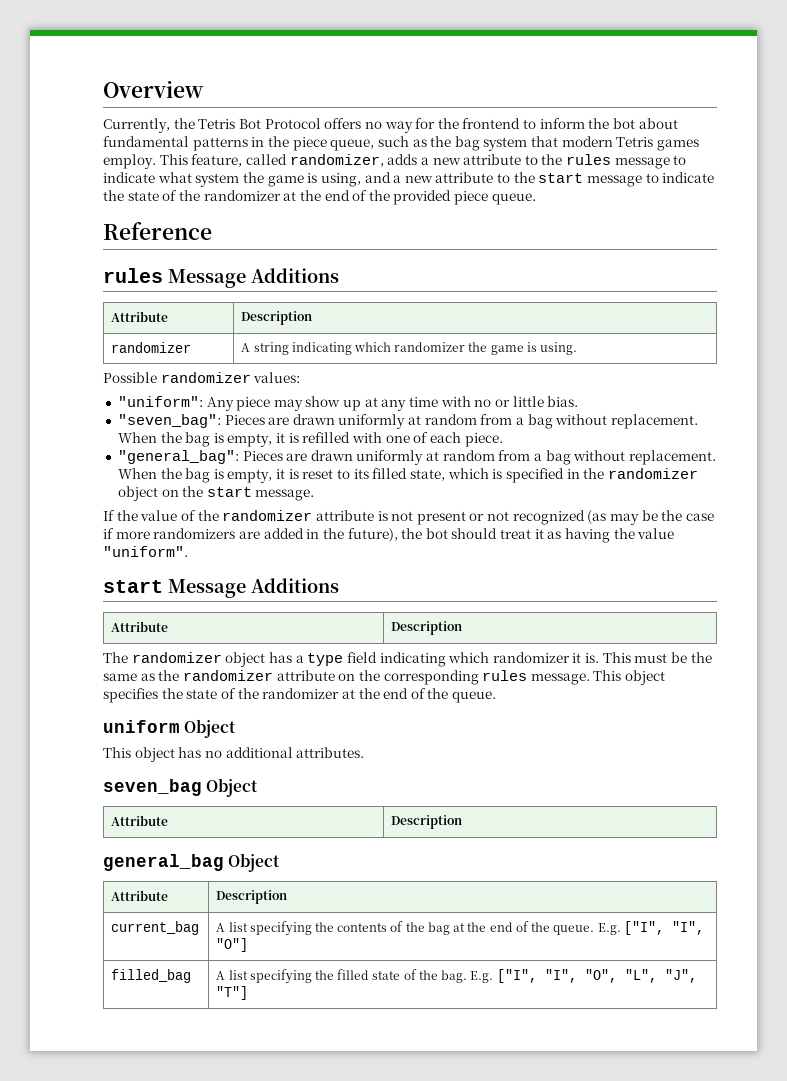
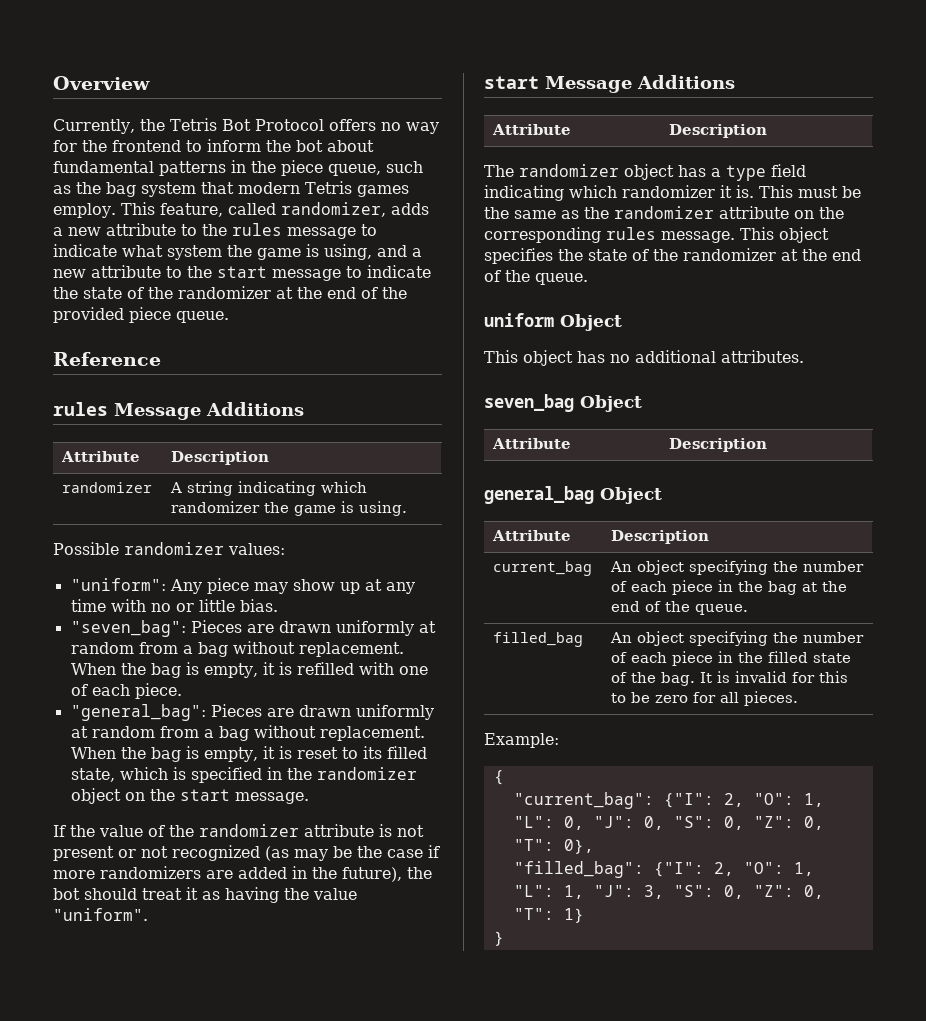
- current_bag | A list specifying the contents of the bag at the end of the queue. E.g. ["I", "I", "O"]
- filled_bag | A list specifying the filled state of the bag. E.g. ["I", "I", "O", "L", "J", "T"]
+ current_bag | An object specifying the number of each piece in the bag at the end of the queue.
+ filled_bag | An object specifying the number of each piece in the filled state of the bag. It is invalid for this to be zero for all pieces.
+ Example:
+ {
+ "current_bag": {"I": 2, "O": 1, "L": 0, "J": 0, "S": 0, "Z": 0, "T": 0},
+ "filled_bag": {"I": 2, "O": 1, "L": 1, "J": 3, "S": 0, "Z": 0, "T": 1}
+ }

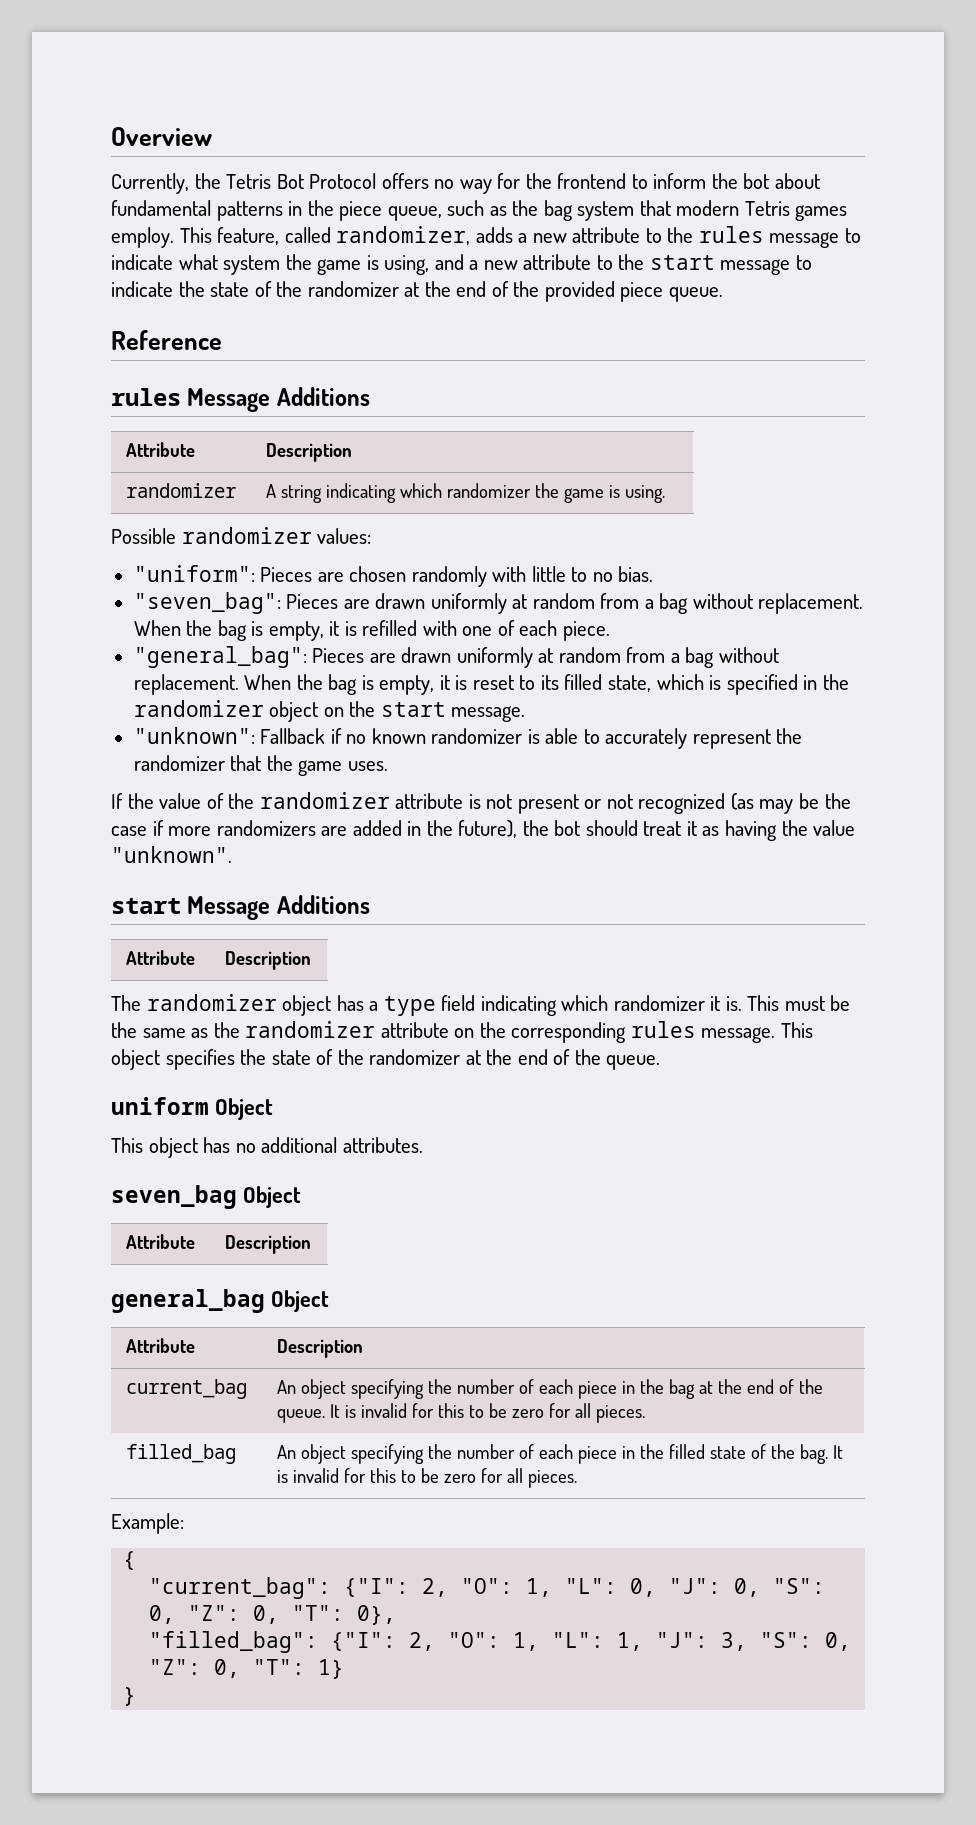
- "uniform": Any piece may show up at any time with no or little bias.
+ "uniform": Pieces are chosen randomly with little to no bias.
+ "unknown": Fallback if no known randomizer is able to accurately represent the randomizer that the game uses.
- If the value of the randomizer attribute is not present or not recognized (as may be the case if more randomizers are added in the future), the bot should treat it as having the value "uniform".
+ If the value of the randomizer attribute is not present or not recognized (as may be the case if more randomizers are added in the future), the bot should treat it as having the value "unknown".
- current_bag | An object specifying the number of each piece in the bag at the end of the queue.
+ current_bag | An object specifying the number of each piece in the bag at the end of the queue. It is invalid for this to be zero for all pieces.

